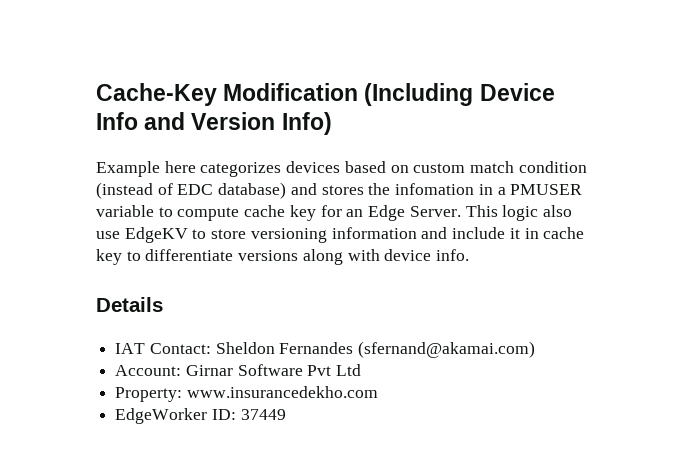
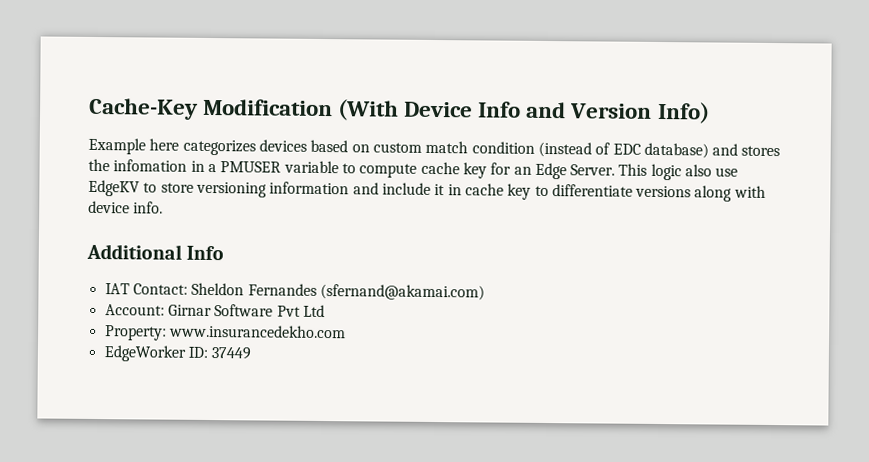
- Cache-Key Modification (Including Device Info and Version Info)
+ Cache-Key Modification (With Device Info and Version Info)
- Details
+ Additional Info

